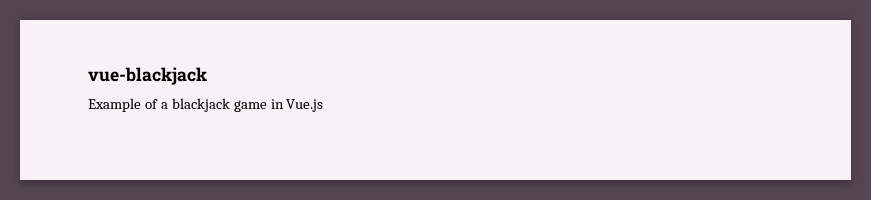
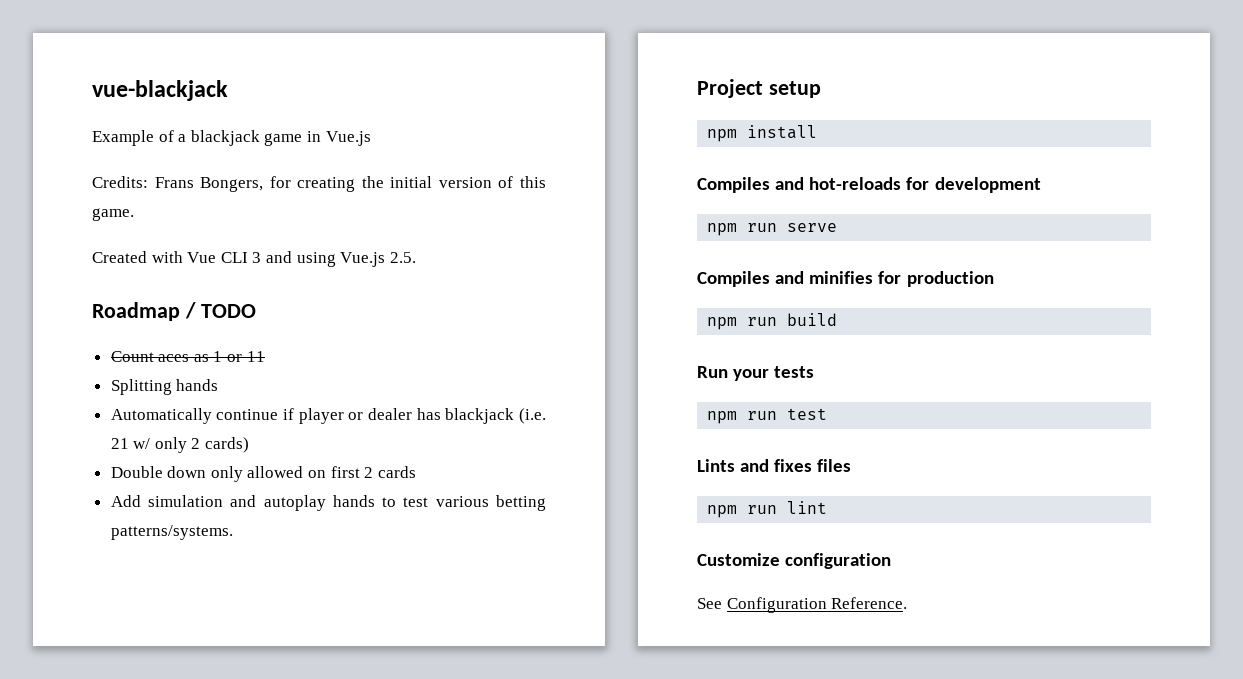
+ Credits: Frans Bongers, for creating the initial version of this game.
+ Created with Vue CLI 3 and using Vue.js 2.5.
+ Roadmap / TODO
+ Count aces as 1 or 11
+ Splitting hands
+ Automatically continue if player or dealer has blackjack (i.e. 21 w/ only 2 cards)
+ Double down only allowed on first 2 cards
+ Add simulation and autoplay hands to test various betting patterns/systems.
+ Project setup
+ npm install
+ Compiles and hot-reloads for development
+ npm run serve
+ Compiles and minifies for production
+ npm run build
+ Run your tests
+ npm run test
+ Lints and fixes files
+ npm run lint
+ Customize configuration
+ See Configuration Reference.

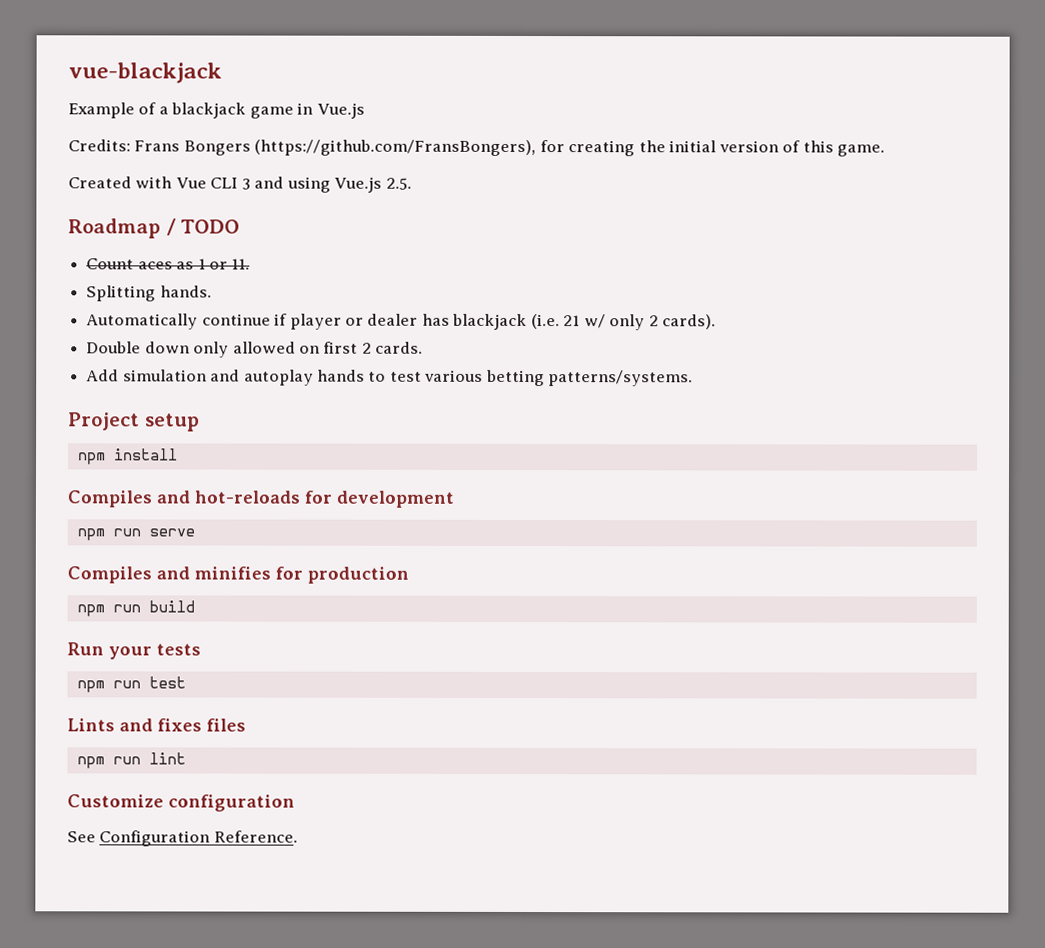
- Credits: Frans Bongers, for creating the initial version of this game.
+ Credits: Frans Bongers (https://github.com/FransBongers), for creating the initial version of this game.
- Count aces as 1 or 11
+ Count aces as 1 or 11.
- Splitting hands
+ Splitting hands.
- Automatically continue if player or dealer has blackjack (i.e. 21 w/ only 2 cards)
+ Automatically continue if player or dealer has blackjack (i.e. 21 w/ only 2 cards).
- Double down only allowed on first 2 cards
+ Double down only allowed on first 2 cards.

